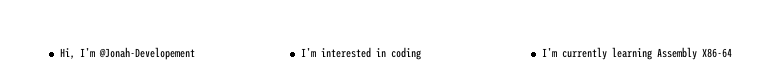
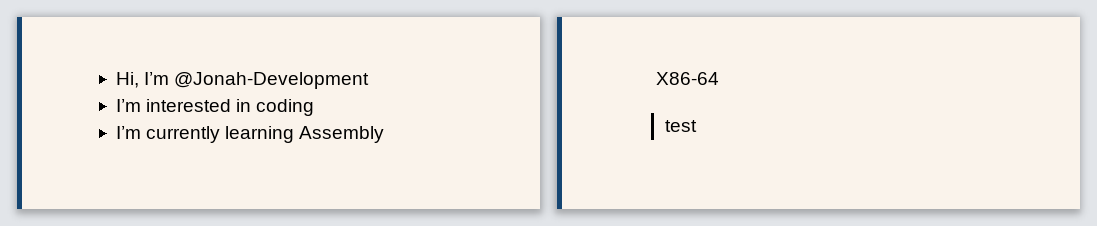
- Hi, I’m @Jonah-Developement
+ Hi, I’m @Jonah-Development
+ test

